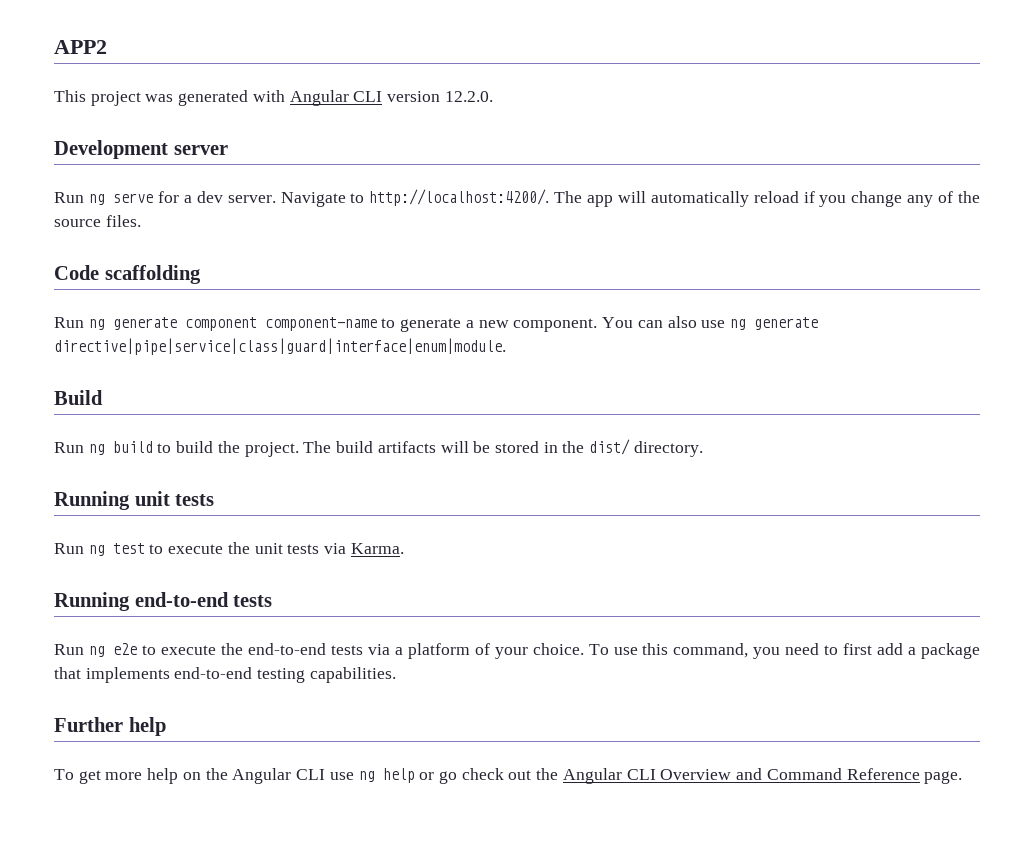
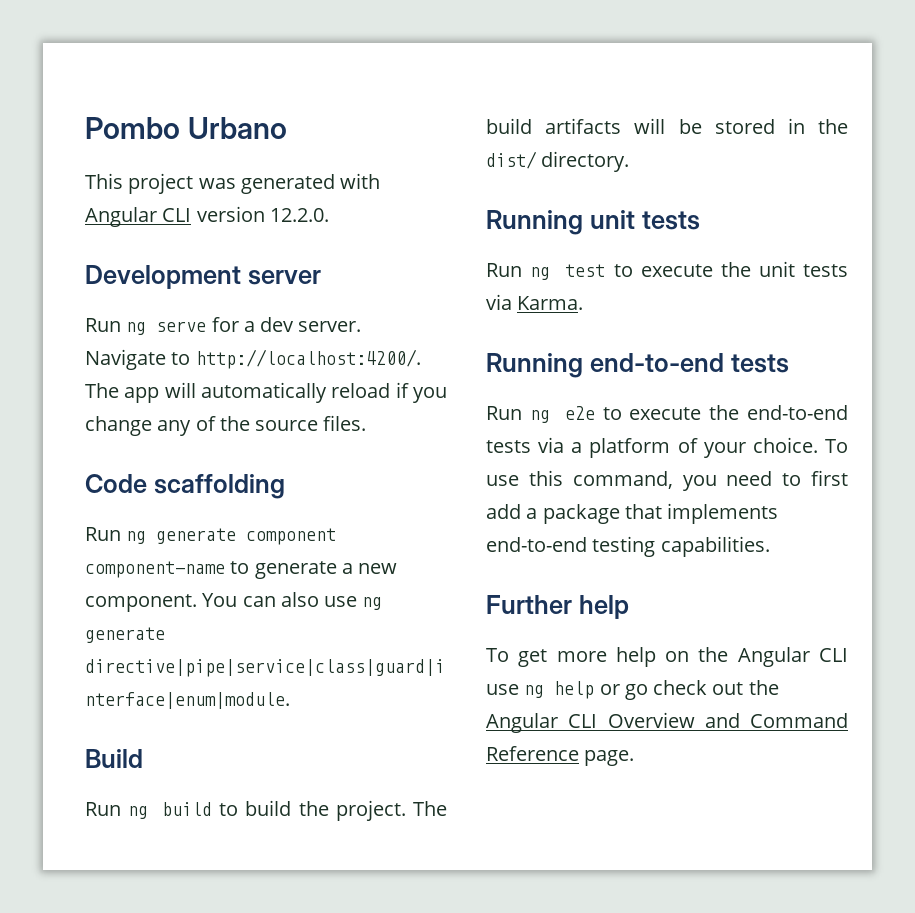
- APP2
+ Pombo Urbano

